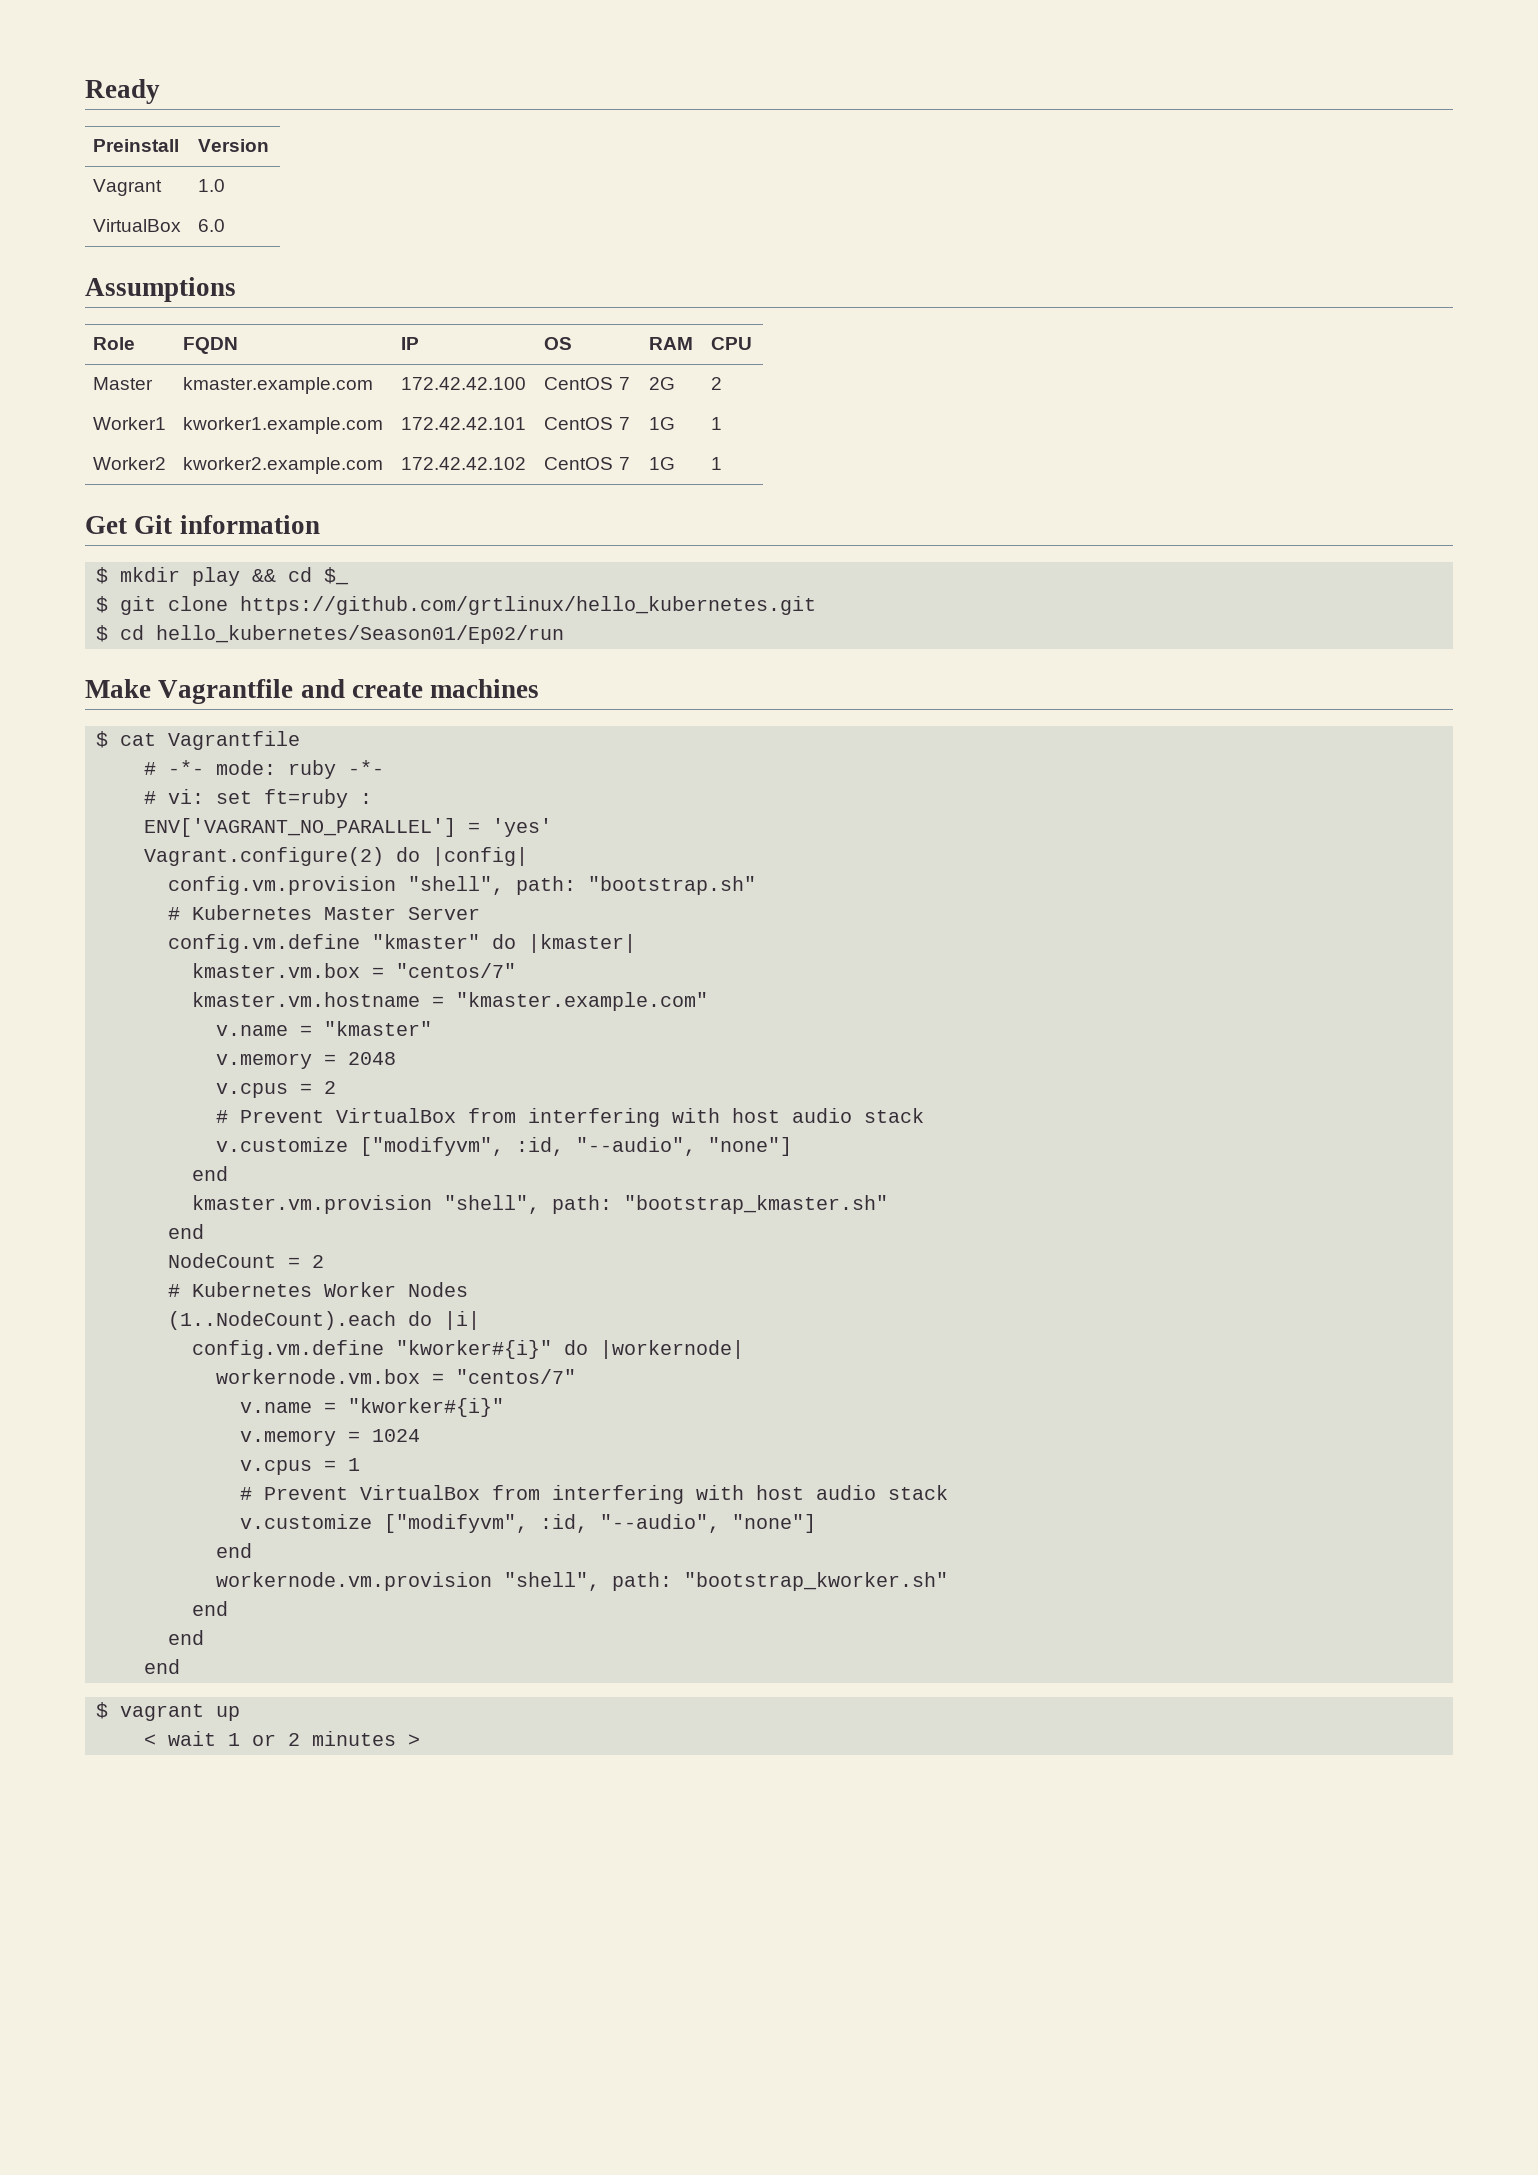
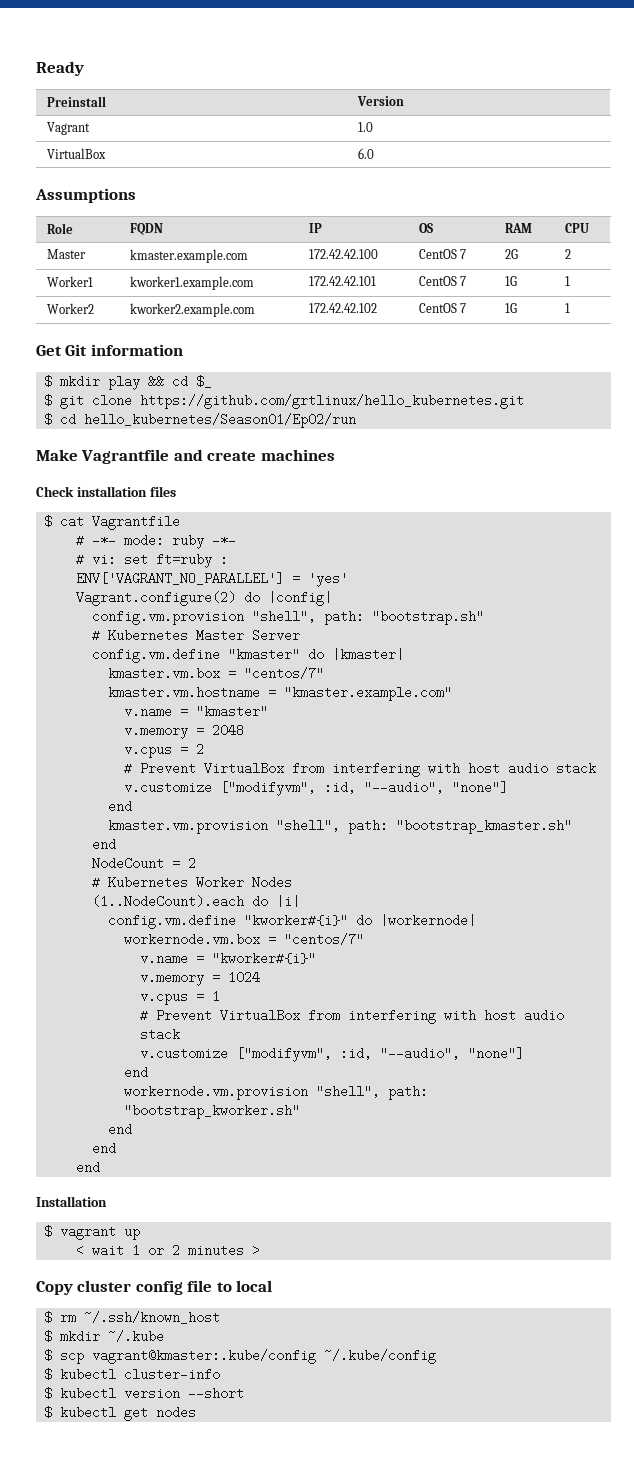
+ Check installation files
+ Installation
+ Copy cluster config file to local
+ $ rm ~/.ssh/known_host
+ $ mkdir ~/.kube
+ $ scp vagrant@kmaster:.kube/config ~/.kube/config
+ $ kubectl cluster-info
+ $ kubectl version --short
+ $ kubectl get nodes

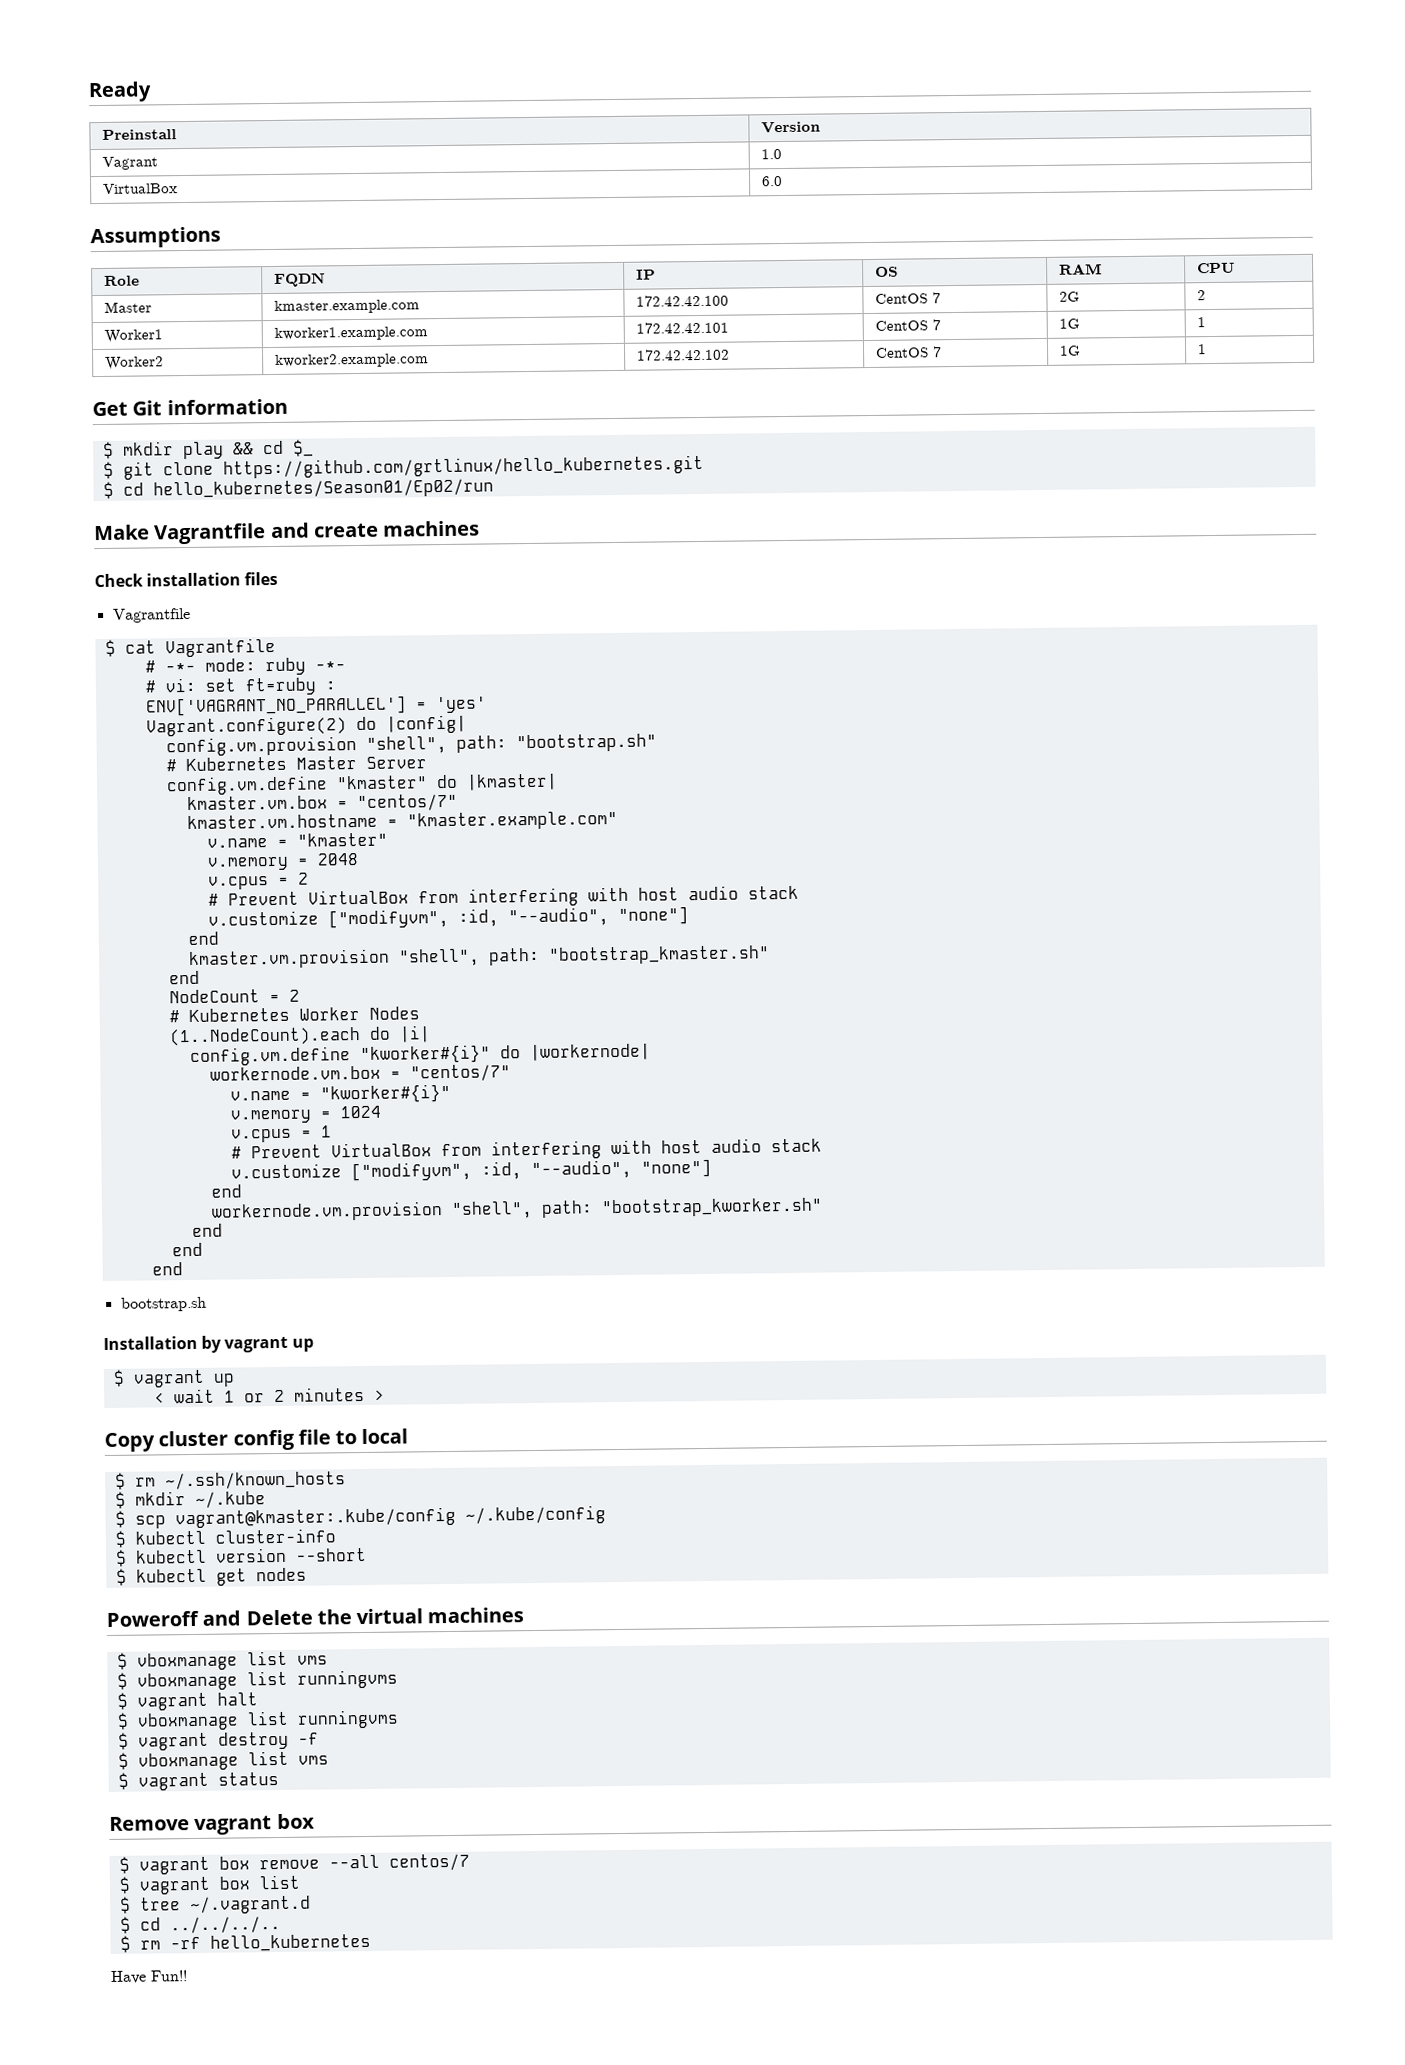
  Check installation files
+ Vagrantfile
+ bootstrap.sh
- Installation
+ Installation by vagrant up
- $ rm ~/.ssh/known_host
+ $ rm ~/.ssh/known_hosts
+ Poweroff and Delete the virtual machines
+ $ vboxmanage list vms
+ $ vboxmanage list runningvms
+ $ vagrant halt
+ $ vboxmanage list runningvms
+ $ vagrant destroy -f
+ $ vboxmanage list vms
+ $ vagrant status
+ Remove vagrant box
+ $ vagrant box remove --all centos/7
+ $ vagrant box list
+ $ tree ~/.vagrant.d
+ $ cd ../../../..
+ $ rm -rf hello_kubernetes
+ Have Fun!!

